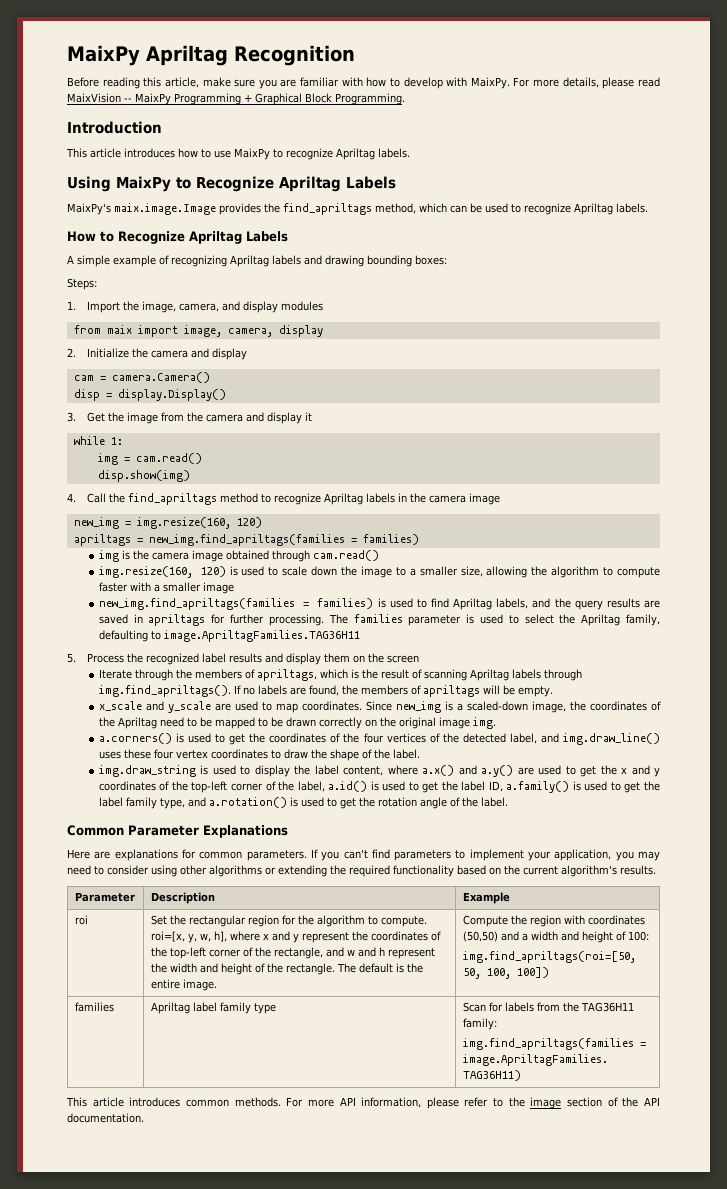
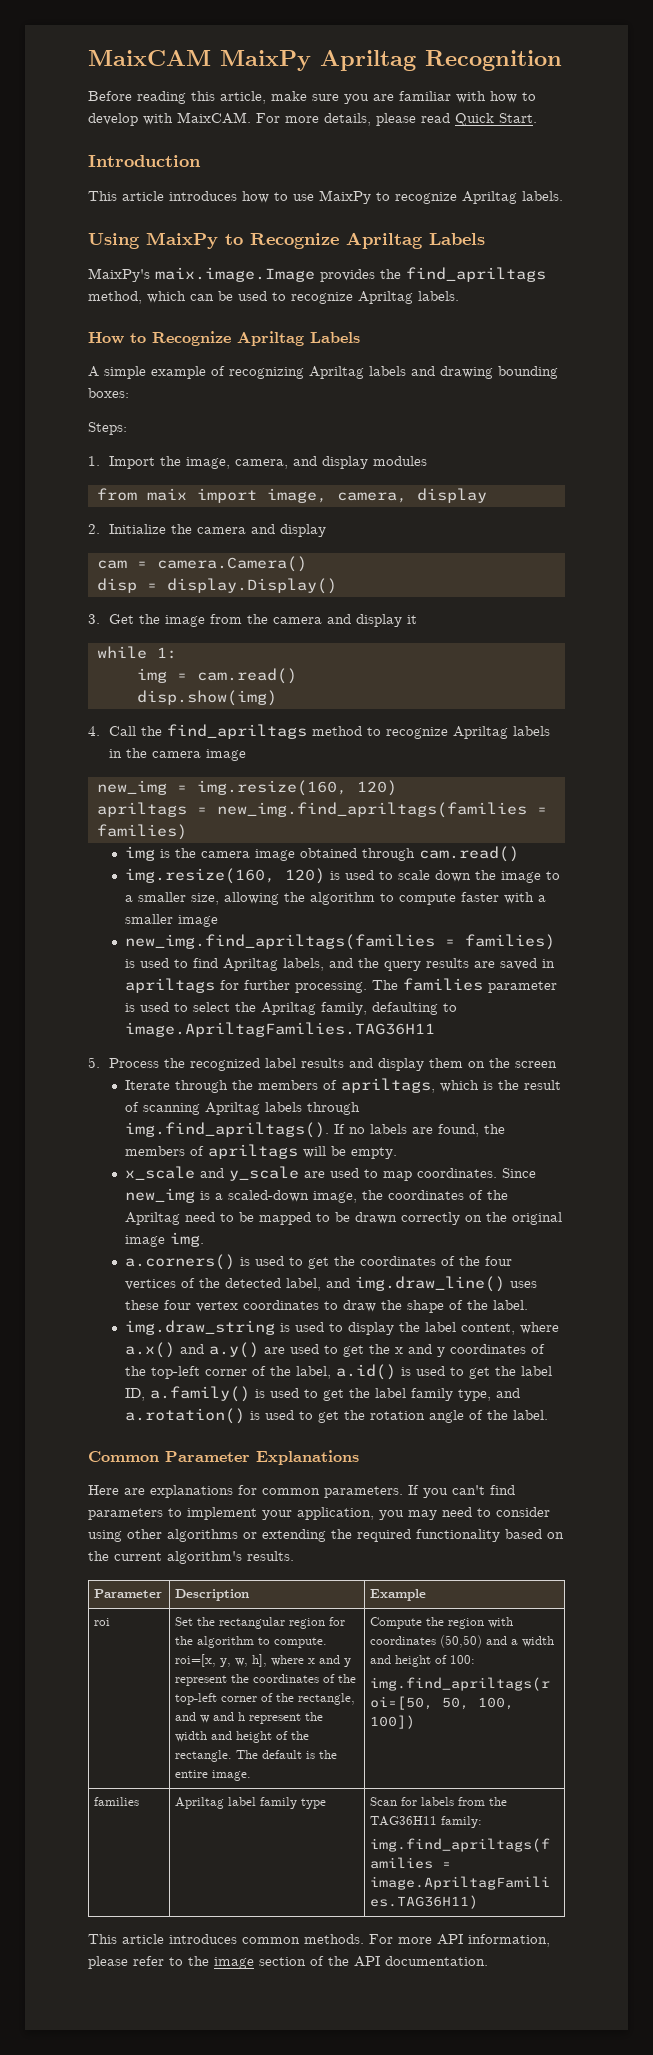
- MaixPy Apriltag Recognition
+ MaixCAM MaixPy Apriltag Recognition
- Before reading this article, make sure you are familiar with how to develop with MaixPy.
+ Before reading this article, make sure you are familiar with how to develop with MaixCAM.
- For more details, please read MaixVision -- MaixPy Programming + Graphical Block Programming.
+ For more details, please read Quick Start.

